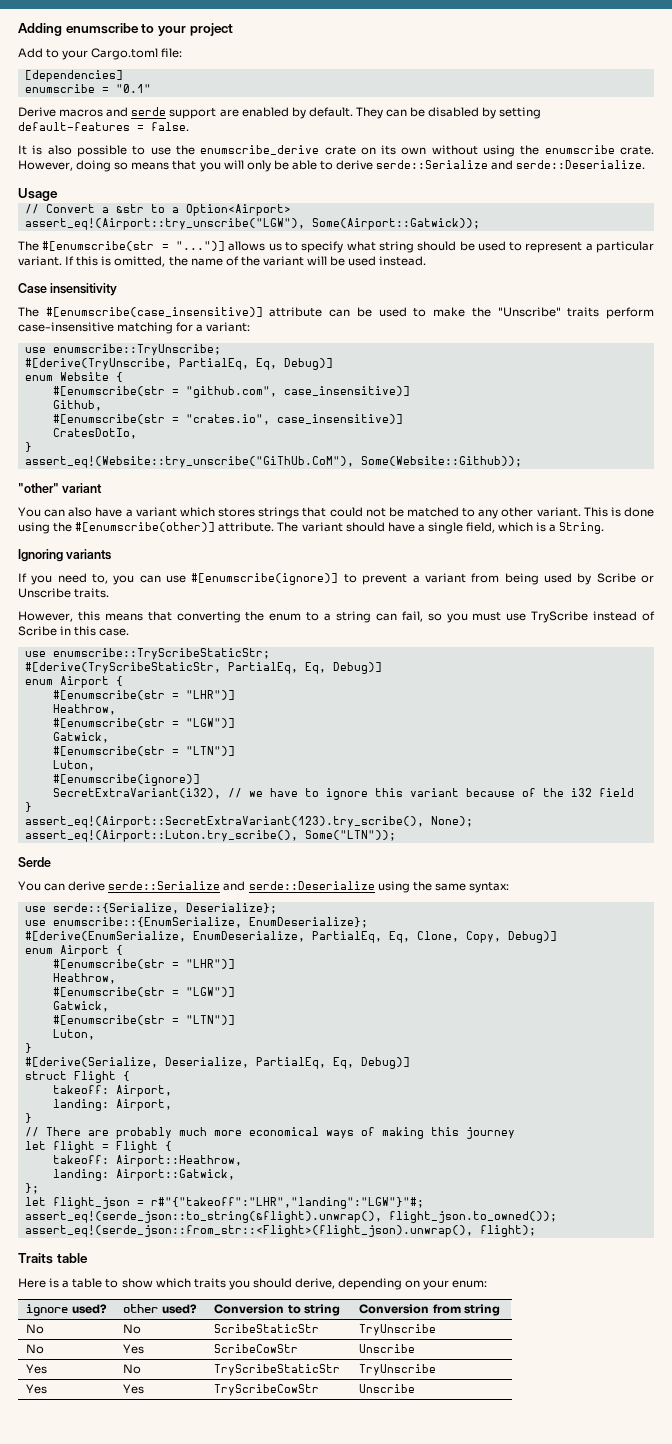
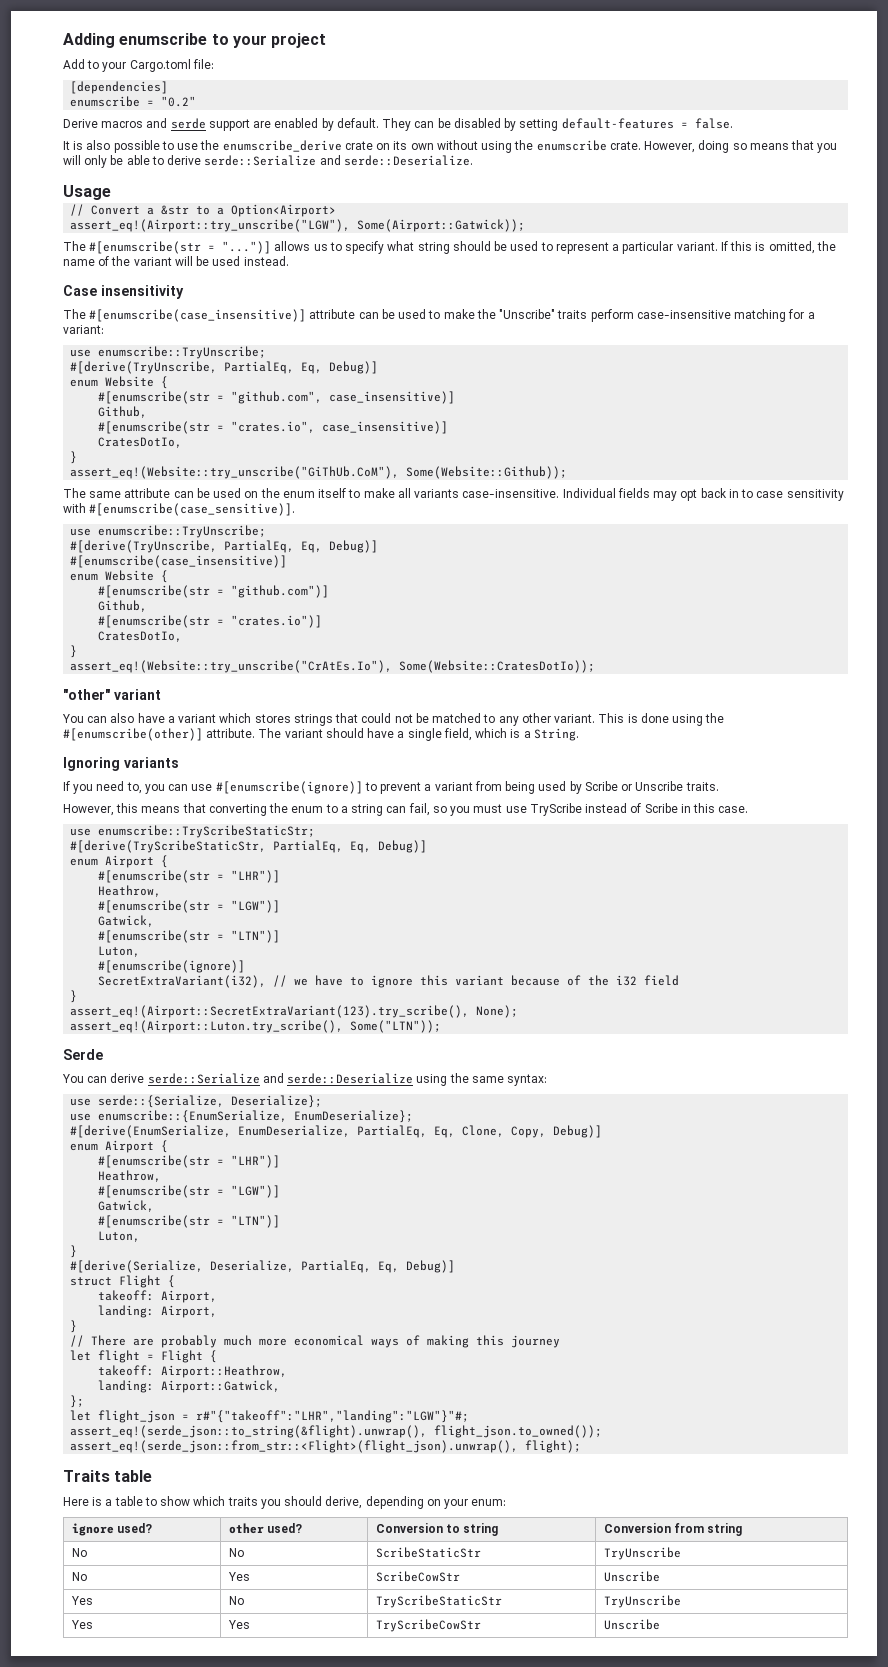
- enumscribe = "0.1"
+ enumscribe = "0.2"
+ The same attribute can be used on the enum itself to make all variants case-insensitive. Individual fields may opt back in to case sensitivity with #[enumscribe(case_sensitive)].
+ use enumscribe::TryUnscribe;
+ #[derive(TryUnscribe, PartialEq, Eq, Debug)]
+ #[enumscribe(case_insensitive)]
+ enum Website {
+ #[enumscribe(str = "github.com")]
+ Github,
+ #[enumscribe(str = "crates.io")]
+ CratesDotIo,
+ }
+ assert_eq!(Website::try_unscribe("CrAtEs.Io"), Some(Website::CratesDotIo));

